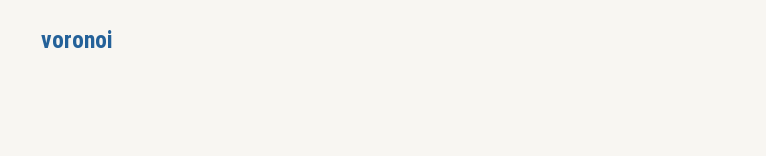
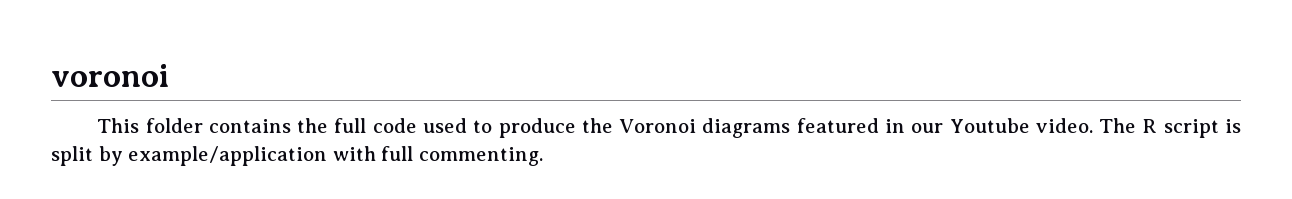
+ This folder contains the full code used to produce the Voronoi diagrams featured in our Youtube video. The R script is split by example/application with full commenting.

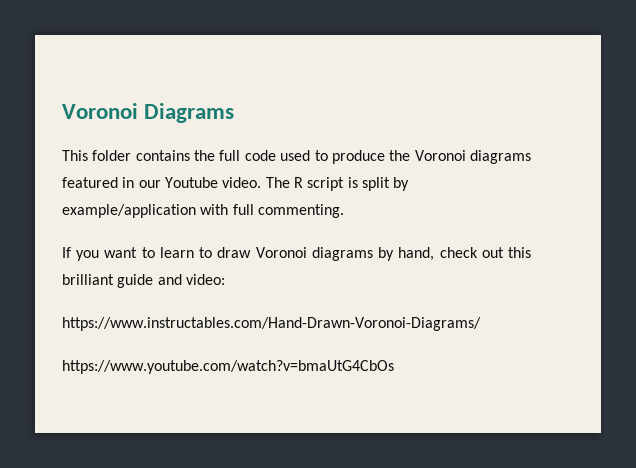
- voronoi
+ Voronoi Diagrams
+ If you want to learn to draw Voronoi diagrams by hand, check out this brilliant guide and video:
+ https://www.instructables.com/Hand-Drawn-Voronoi-Diagrams/
+ https://www.youtube.com/watch?v=bmaUtG4CbOs

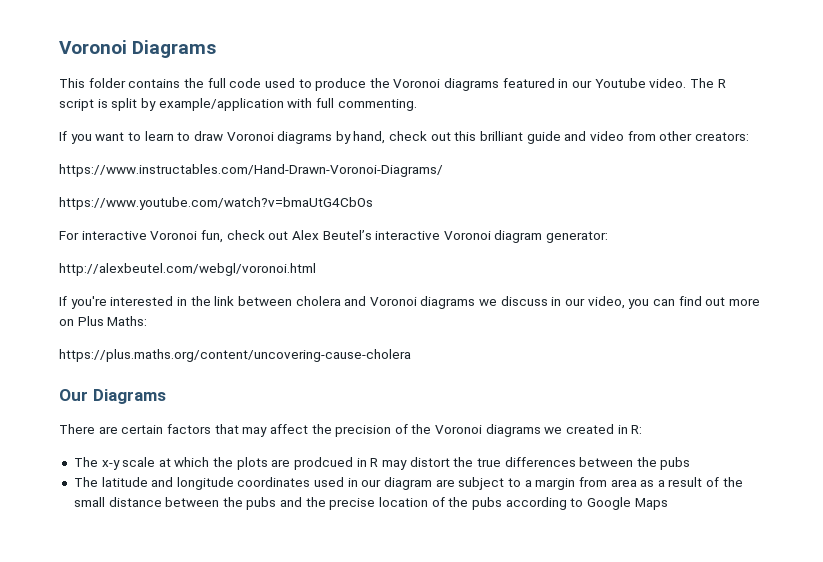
- If you want to learn to draw Voronoi diagrams by hand, check out this brilliant guide and video:
+ If you want to learn to draw Voronoi diagrams by hand, check out this brilliant guide and video from other creators:
  https://www.instructables.com/Hand-Drawn-Voronoi-Diagrams/
  https://www.youtube.com/watch?v=bmaUtG4CbOs
+ For interactive Voronoi fun, check out Alex Beutel’s interactive Voronoi diagram generator:
+ http://alexbeutel.com/webgl/voronoi.html
+ If you're interested in the link between cholera and Voronoi diagrams we discuss in our video, you can find out more on Plus Maths:
+ https://plus.maths.org/content/uncovering-cause-cholera
+ Our Diagrams
+ There are certain factors that may affect the precision of the Voronoi diagrams we created in R:
+ The x-y scale at which the plots are prodcued in R may distort the true differences between the pubs
+ The latitude and longitude coordinates used in our diagram are subject to a margin from area as a result of the small distance between the pubs and the precise location of the pubs according to Google Maps

